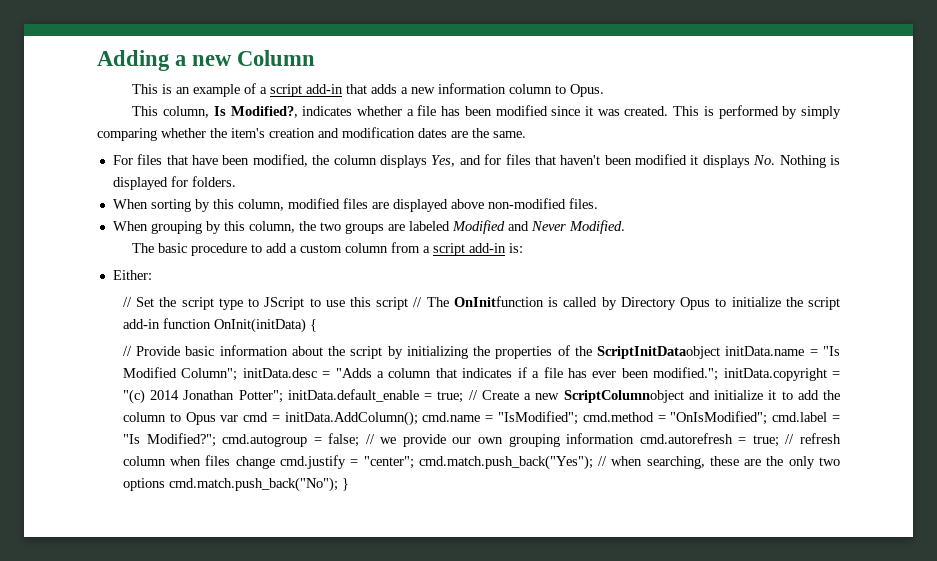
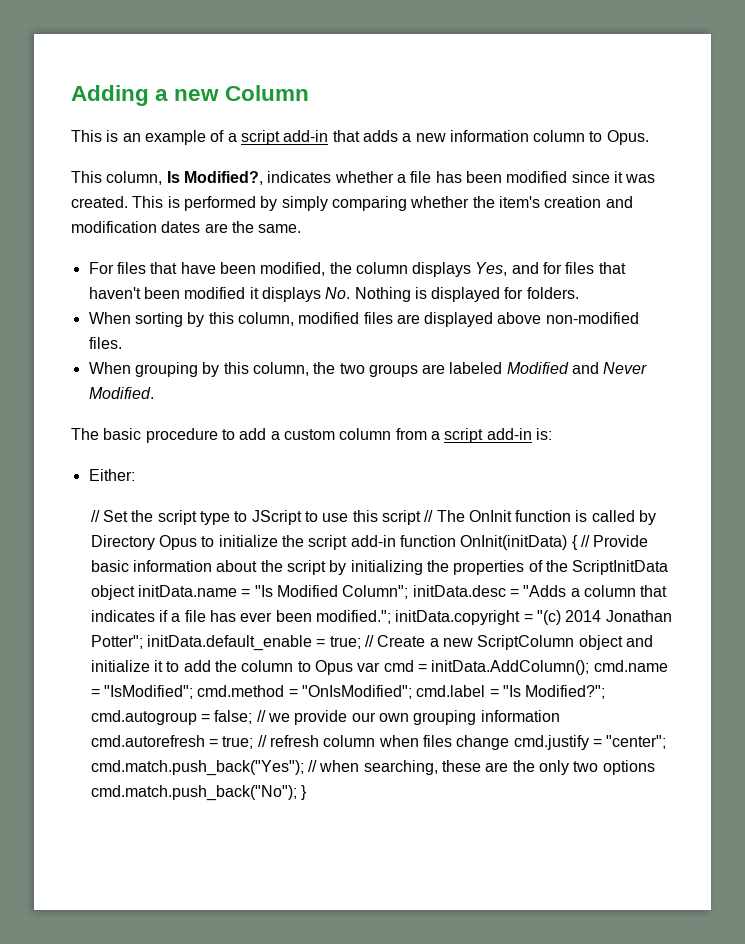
- // Set the script type to JScript to use this script // The OnInitfunction is called by Directory Opus to initialize the script add-in function OnInit(initData) {
- // Provide basic information about the script by initializing the properties of the ScriptInitDataobject initData.name = "Is Modified Column";
+ // Set the script type to JScript to use this script // The OnInit function is called by Directory Opus to initialize the script add-in function OnInit(initData) { // Provide basic information about the script by initializing the properties of the ScriptInitData object initData.name = "Is Modified Column";
- // Create a new ScriptColumnobject and initialize it to add the column to Opus var cmd = initData.AddColumn();
+ // Create a new ScriptColumn object and initialize it to add the column to Opus var cmd = initData.AddColumn();

